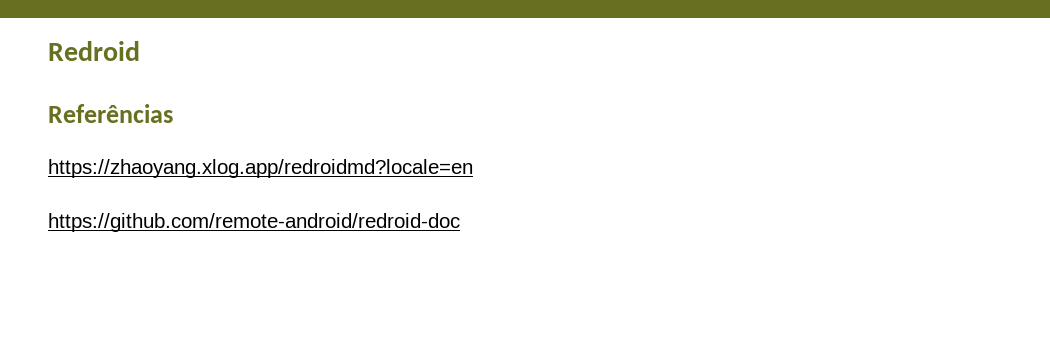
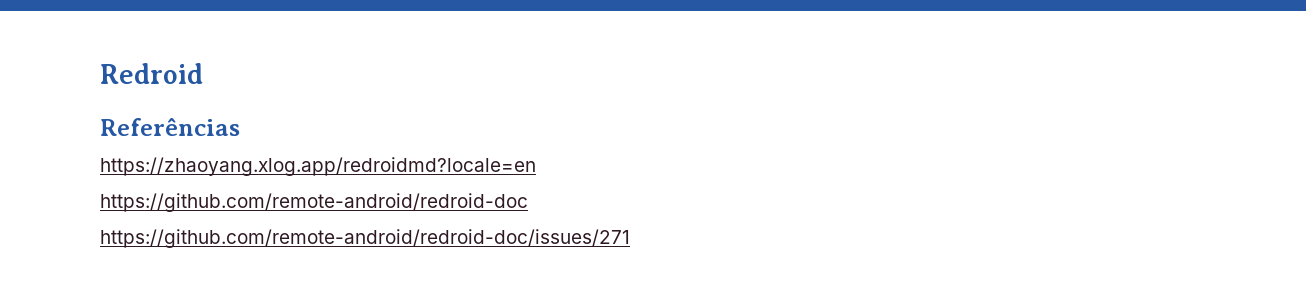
+ https://github.com/remote-android/redroid-doc/issues/271

